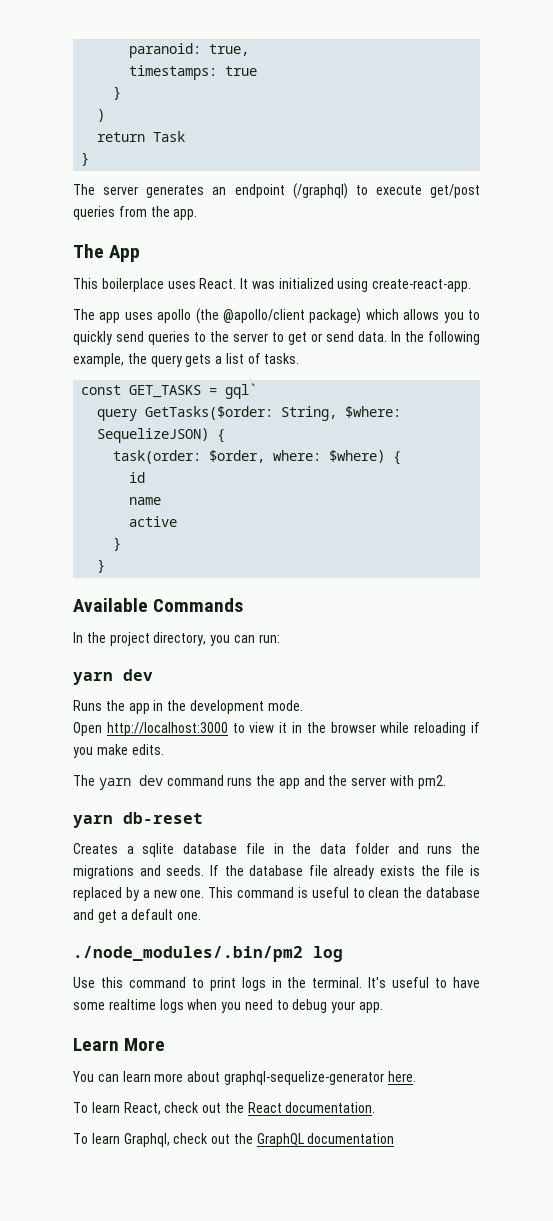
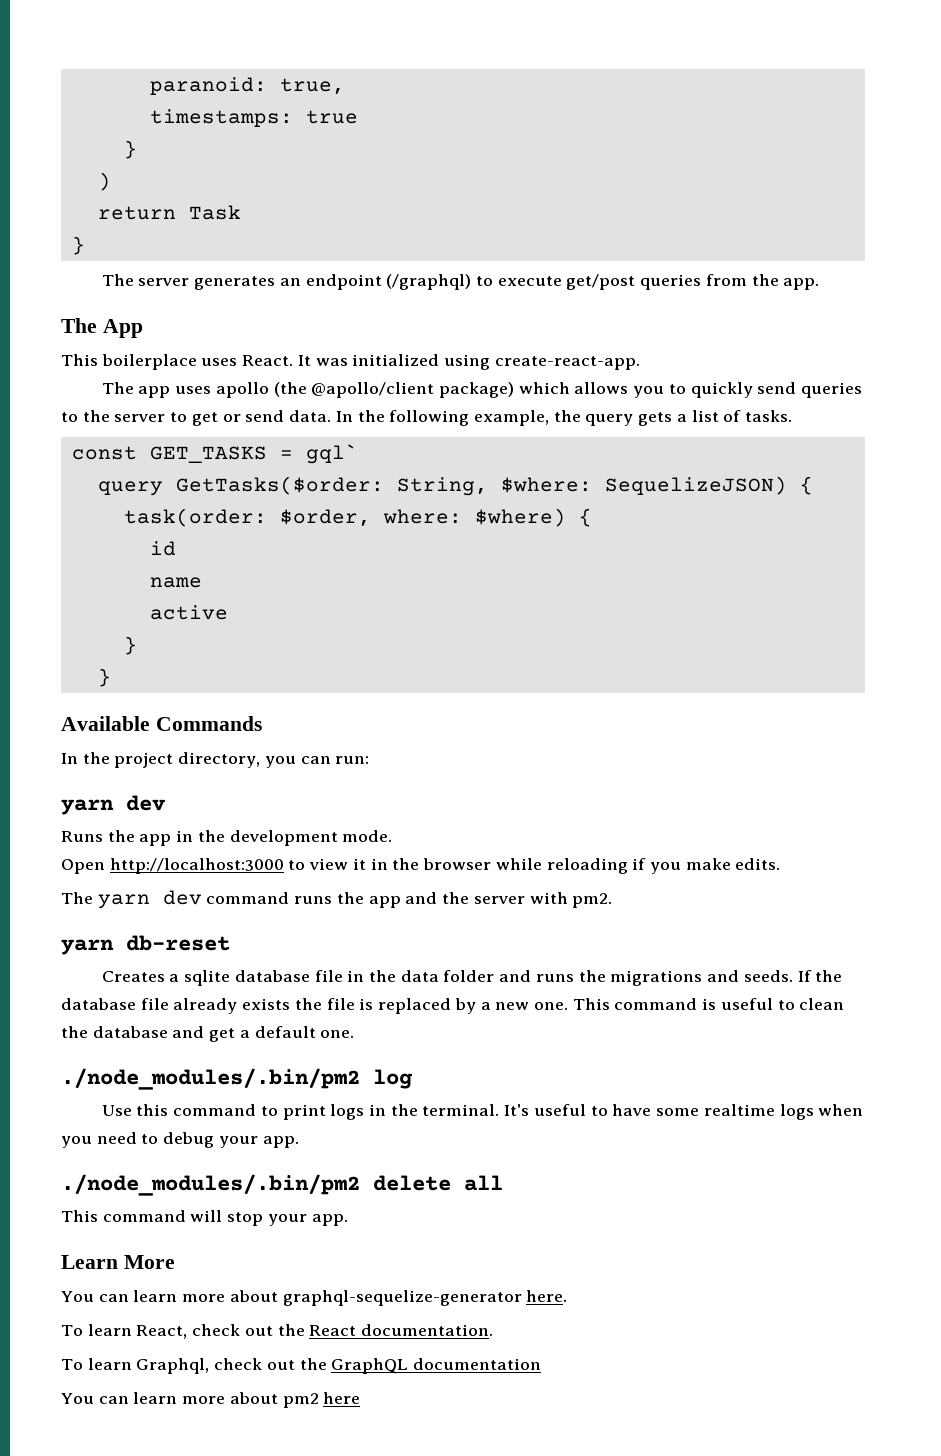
+ ./node_modules/.bin/pm2 delete all
+ This command will stop your app.
+ You can learn more about pm2 here

